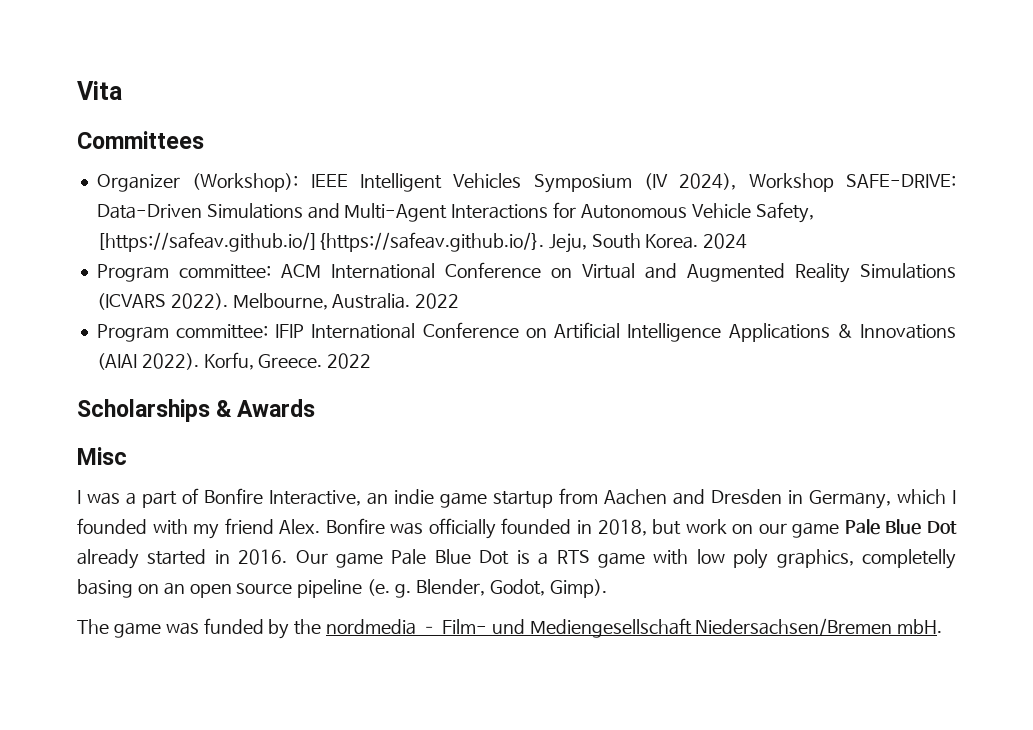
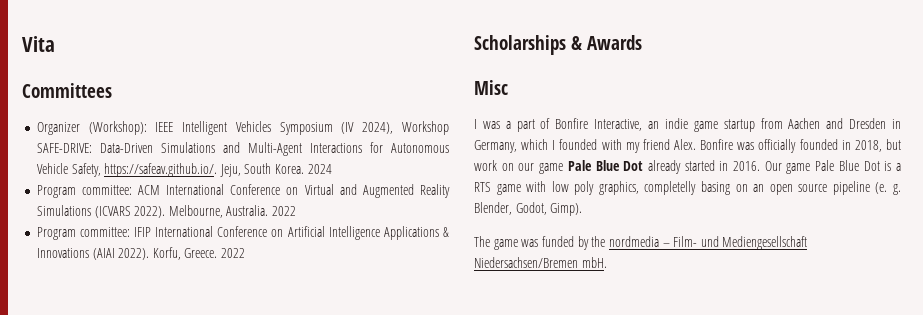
- Organizer (Workshop): IEEE Intelligent Vehicles Symposium (IV 2024), Workshop SAFE-DRIVE: Data-Driven Simulations and Multi-Agent Interactions for Autonomous Vehicle Safety, [https://safeav.github.io/]{https://safeav.github.io/}. Jeju, South Korea.
+ Organizer (Workshop): IEEE Intelligent Vehicles Symposium (IV 2024), Workshop SAFE-DRIVE: Data-Driven Simulations and Multi-Agent Interactions for Autonomous Vehicle Safety, https://safeav.github.io/. Jeju, South Korea.

